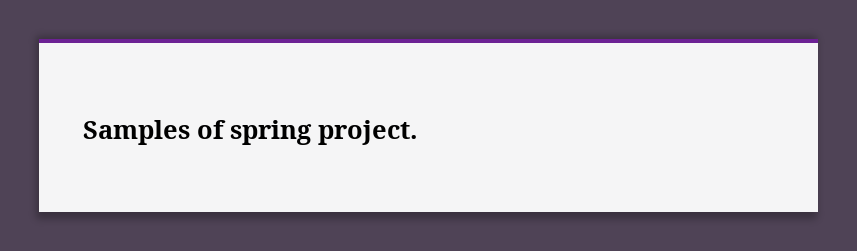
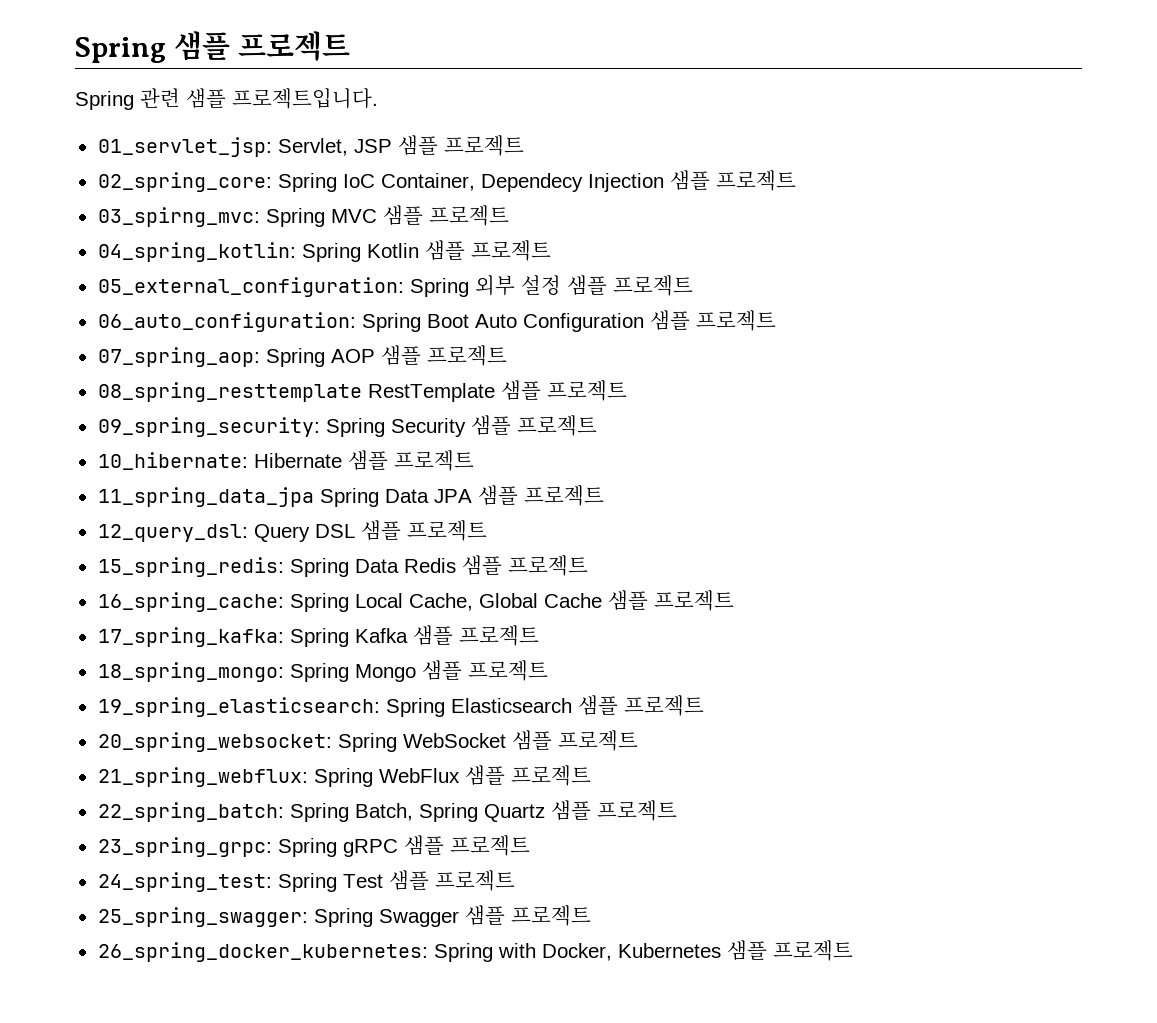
- Samples of spring project.
+ Spring 샘플 프로젝트
+ Spring 관련 샘플 프로젝트입니다.
+ 01_servlet_jsp: Servlet, JSP 샘플 프로젝트
+ 02_spring_core: Spring IoC Container, Dependecy Injection 샘플 프로젝트
+ 03_spirng_mvc: Spring MVC 샘플 프로젝트
+ 04_spring_kotlin: Spring Kotlin 샘플 프로젝트
+ 05_external_configuration: Spring 외부 설정 샘플 프로젝트
+ 06_auto_configuration: Spring Boot Auto Configuration 샘플 프로젝트
+ 07_spring_aop: Spring AOP 샘플 프로젝트
+ 08_spring_resttemplate RestTemplate 샘플 프로젝트
+ 09_spring_security: Spring Security 샘플 프로젝트
+ 10_hibernate: Hibernate 샘플 프로젝트
+ 11_spring_data_jpa Spring Data JPA 샘플 프로젝트
+ 12_query_dsl: Query DSL 샘플 프로젝트
+ 15_spring_redis: Spring Data Redis 샘플 프로젝트
+ 16_spring_cache: Spring Local Cache, Global Cache 샘플 프로젝트
+ 17_spring_kafka: Spring Kafka 샘플 프로젝트
+ 18_spring_mongo: Spring Mongo 샘플 프로젝트
+ 19_spring_elasticsearch: Spring Elasticsearch 샘플 프로젝트
+ 20_spring_websocket: Spring WebSocket 샘플 프로젝트
+ 21_spring_webflux: Spring WebFlux 샘플 프로젝트
+ 22_spring_batch: Spring Batch, Spring Quartz 샘플 프로젝트
+ 23_spring_grpc: Spring gRPC 샘플 프로젝트
+ 24_spring_test: Spring Test 샘플 프로젝트
+ 25_spring_swagger: Spring Swagger 샘플 프로젝트
+ 26_spring_docker_kubernetes: Spring with Docker, Kubernetes 샘플 프로젝트

